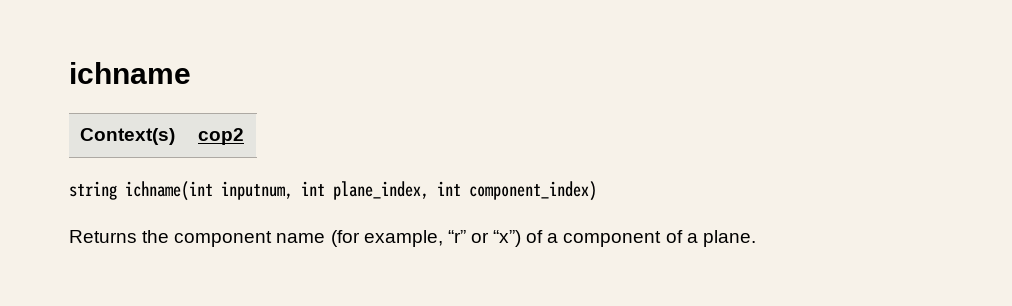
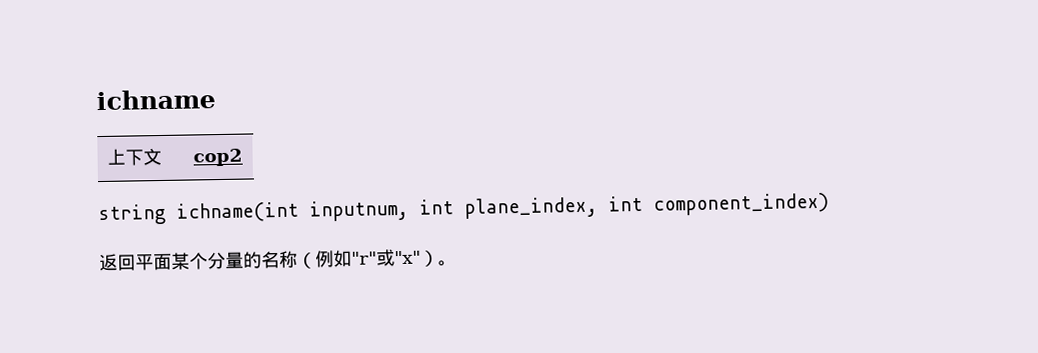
- Context(s) | cop2
+ 上下文 | cop2
- Returns the component name (for example, “r” or “x”) of a component of a plane.
+ 返回平面某个分量的名称（例如"r"或"x"）。

